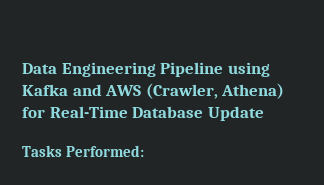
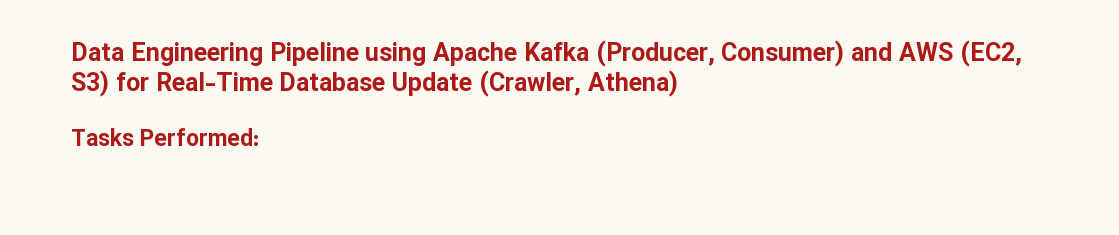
- Data Engineering Pipeline using Kafka and AWS (Crawler, Athena) for Real-Time Database Update
+ Data Engineering Pipeline using Apache Kafka (Producer, Consumer) and AWS (EC2, S3) for Real-Time Database Update (Crawler, Athena)

